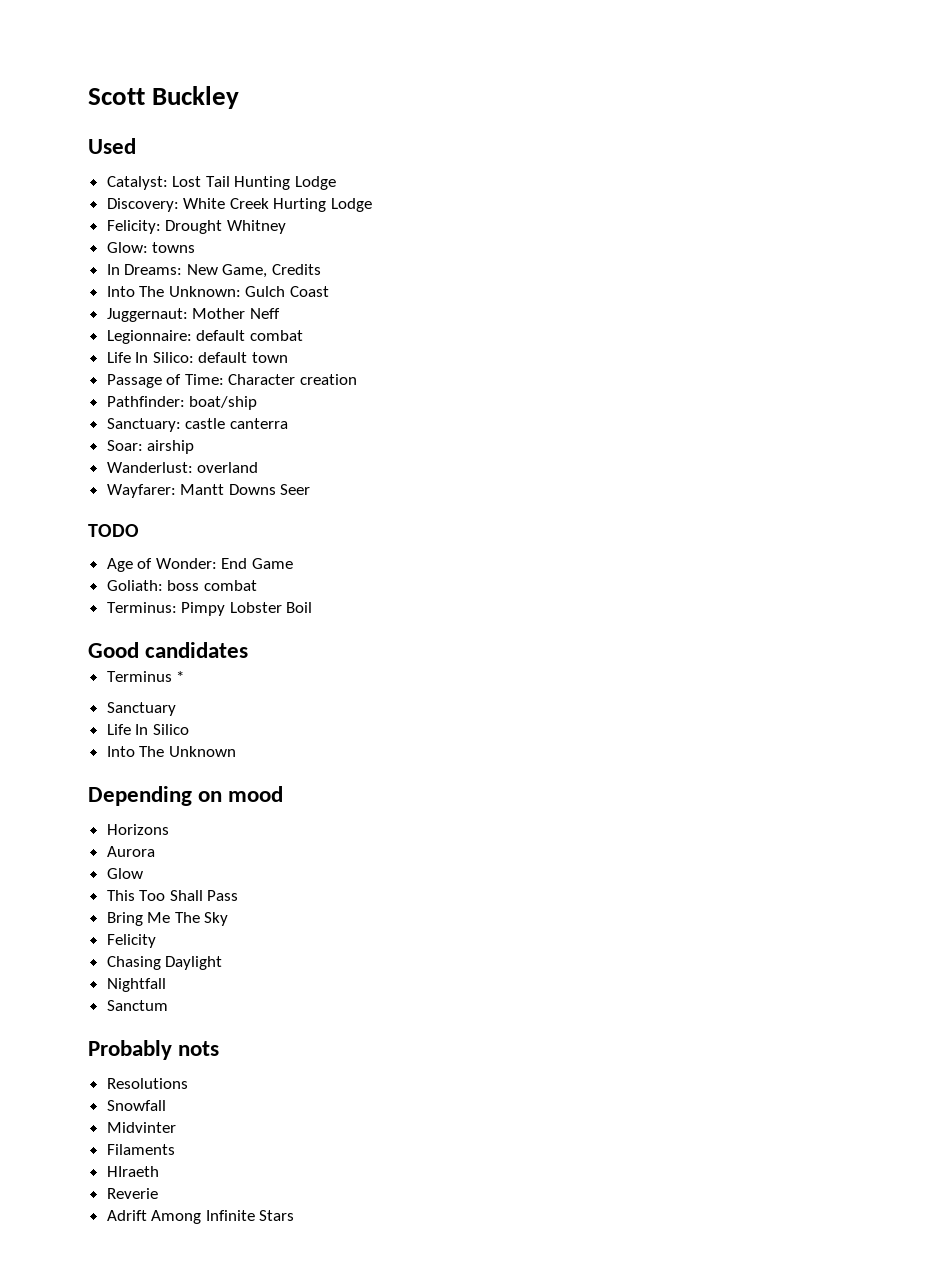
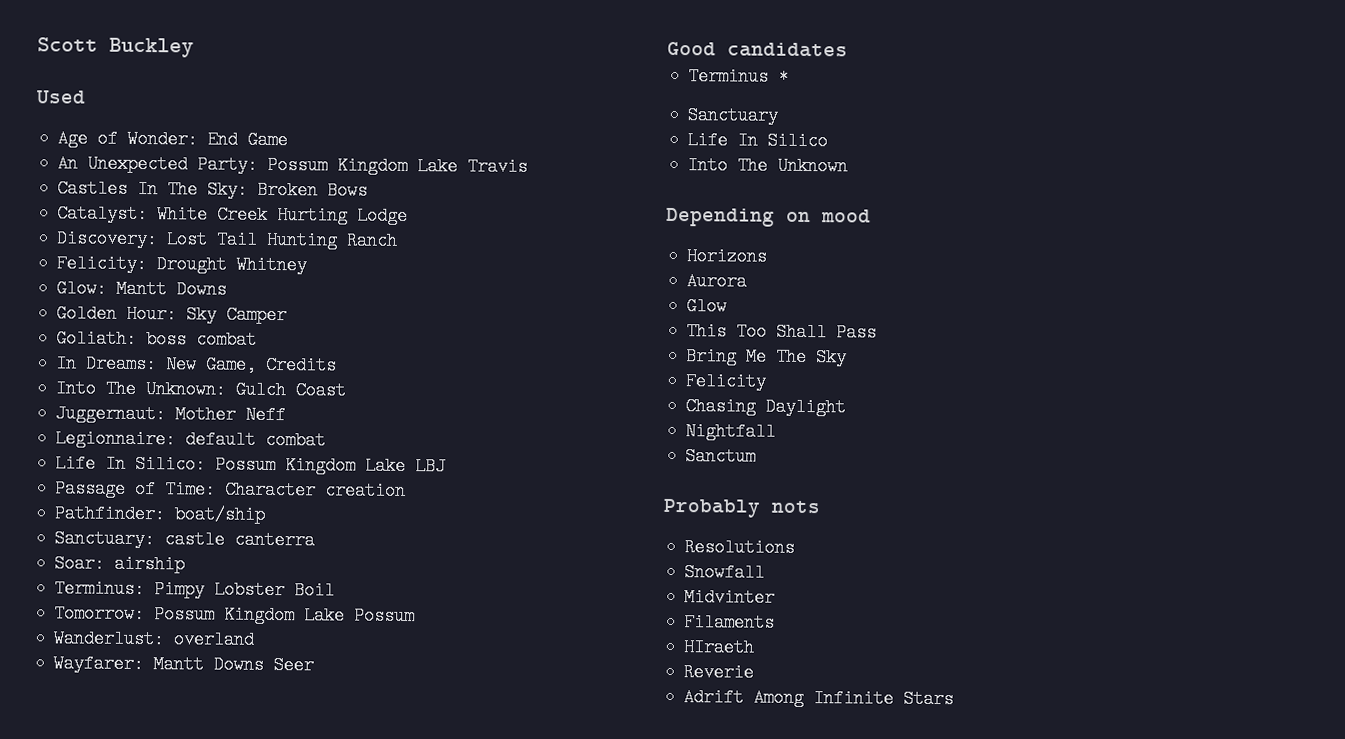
- Catalyst: Lost Tail Hunting Lodge
- Discovery: White Creek Hurting Lodge
+ Age of Wonder: End Game
+ An Unexpected Party: Possum Kingdom Lake Travis
+ Castles In The Sky: Broken Bows
+ Catalyst: White Creek Hurting Lodge
+ Discovery: Lost Tail Hunting Ranch
- Glow: towns
+ Glow: Mantt Downs
+ Golden Hour: Sky Camper
+ Goliath: boss combat
- Life In Silico: default town
+ Life In Silico: Possum Kingdom Lake LBJ
+ Terminus: Pimpy Lobster Boil
+ Tomorrow: Possum Kingdom Lake Possum
- TODO
- Age of Wonder: End Game
- Goliath: boss combat
- Terminus: Pimpy Lobster Boil

